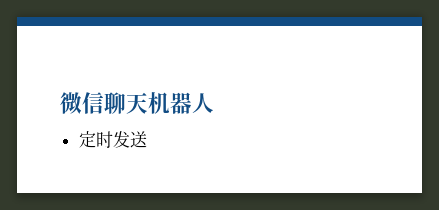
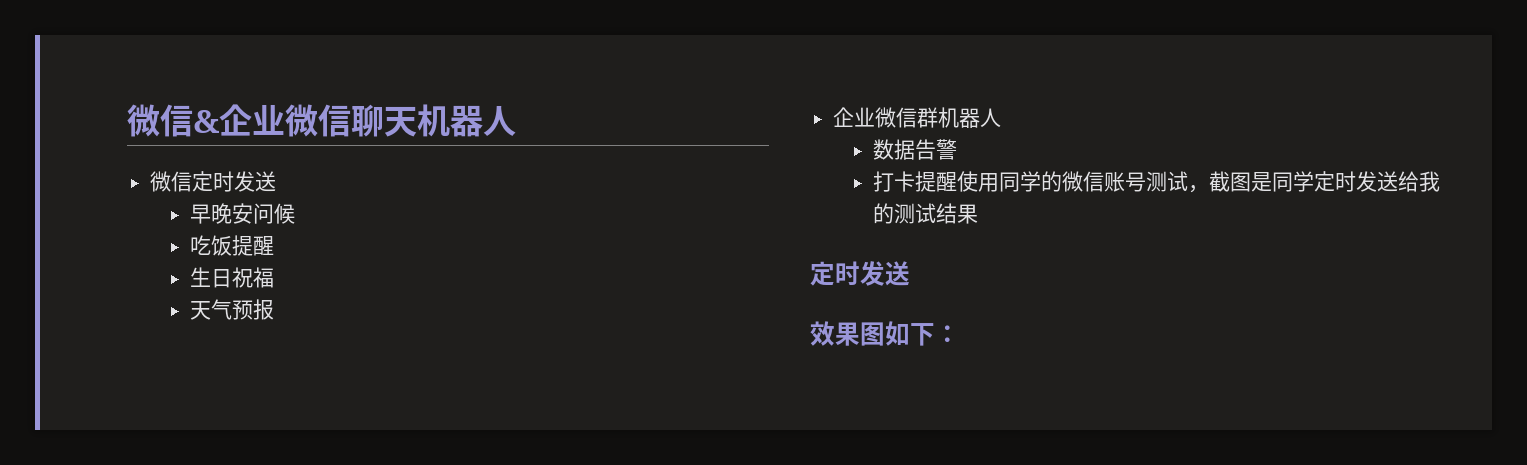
- 微信聊天机器人
+ 微信&企业微信聊天机器人
+ 微信定时发送
+ 早晚安问候
+ 吃饭提醒
+ 生日祝福
+ 天气预报
+ 企业微信群机器人
+ 数据告警
+ 打卡提醒使用同学的微信账号测试，截图是同学定时发送给我的测试结果
  定时发送
+ 效果图如下：

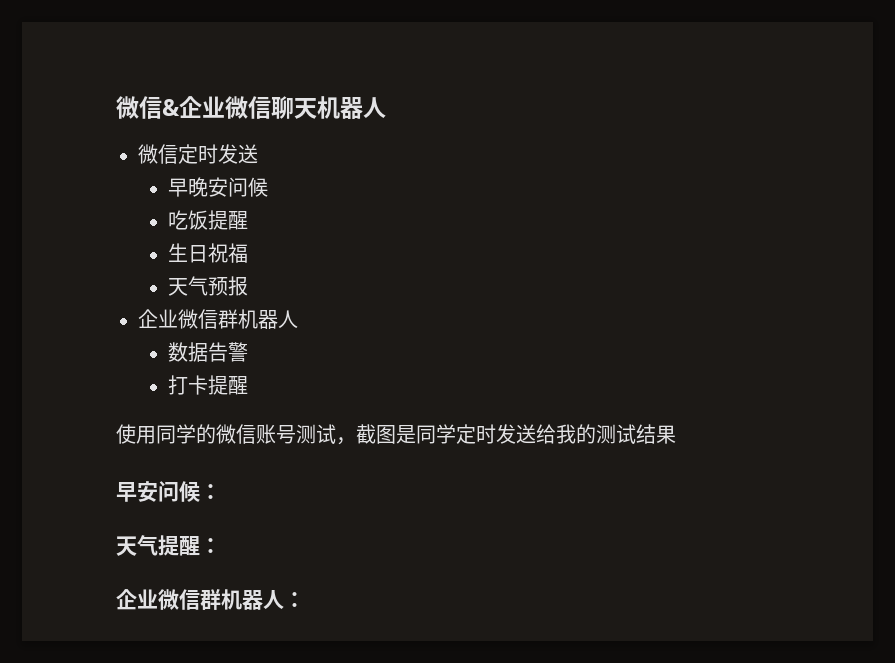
- 打卡提醒使用同学的微信账号测试，截图是同学定时发送给我的测试结果
- 定时发送
- 效果图如下：
+ 打卡提醒
+ 使用同学的微信账号测试，截图是同学定时发送给我的测试结果
+ 早安问候：
+ 天气提醒：
+ 企业微信群机器人：

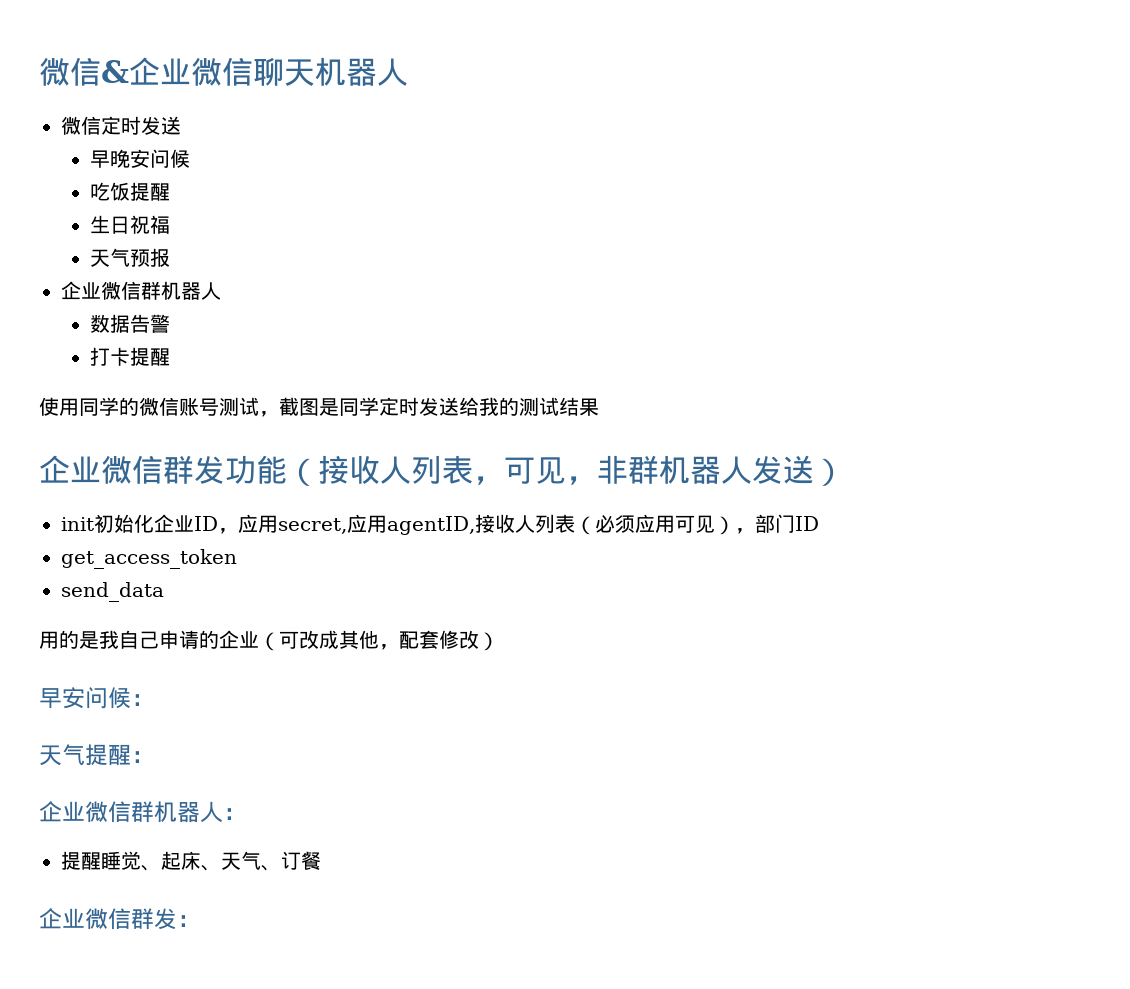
+ 企业微信群发功能（接收人列表，可见，非群机器人发送）
+ init初始化企业ID，应用secret,应用agentID,接收人列表（必须应用可见），部门ID
+ get_access_token
+ send_data
+ 用的是我自己申请的企业（可改成其他，配套修改）
+ 提醒睡觉、起床、天气、订餐
+ 企业微信群发：

